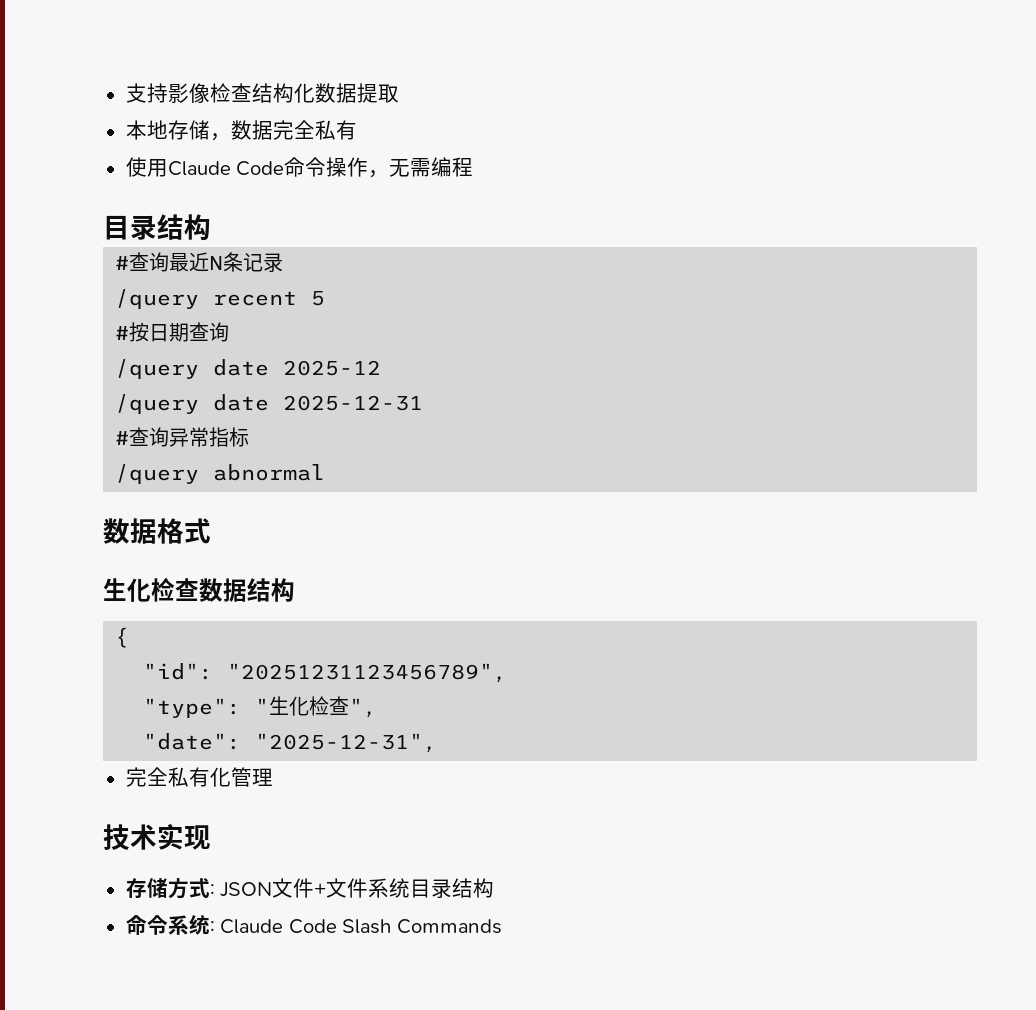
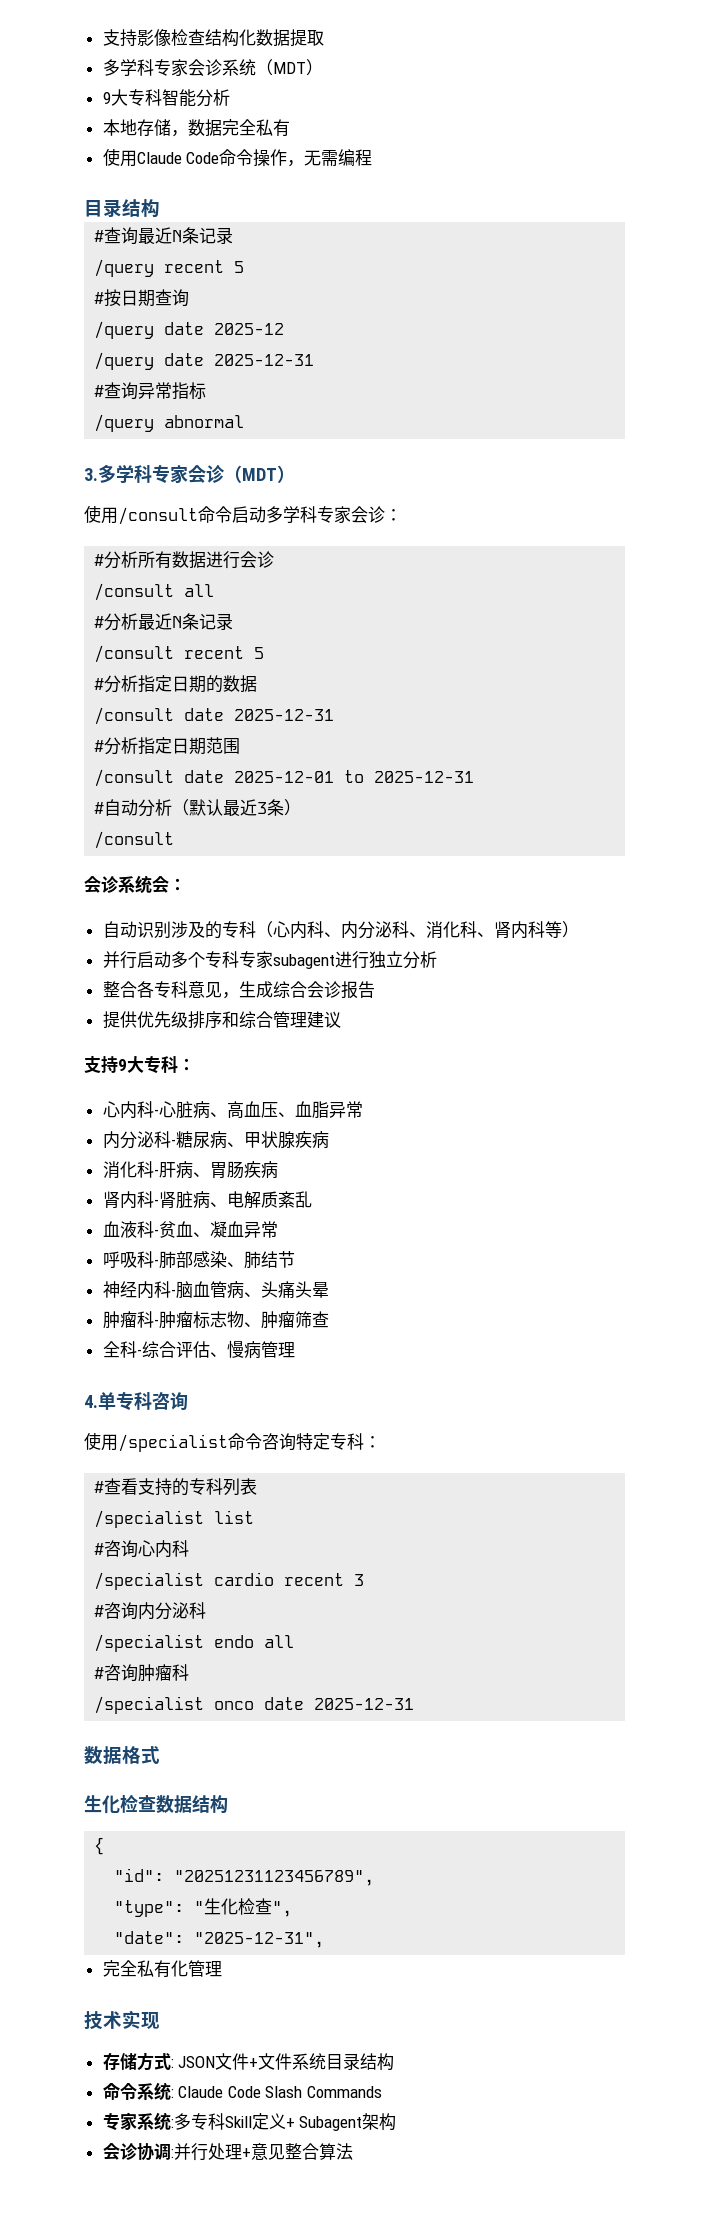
+ 多学科专家会诊系统（MDT）
+ 9大专科智能分析
+ 3.多学科专家会诊（MDT）
+ 使用/consult命令启动多学科专家会诊：
+ #分析所有数据进行会诊
+ /consult all
+ #分析最近N条记录
+ /consult recent 5
+ #分析指定日期的数据
+ /consult date 2025-12-31
+ #分析指定日期范围
+ /consult date 2025-12-01 to 2025-12-31
+ #自动分析（默认最近3条）
+ /consult
+ 会诊系统会：
+ 自动识别涉及的专科（心内科、内分泌科、消化科、肾内科等）
+ 并行启动多个专科专家subagent进行独立分析
+ 整合各专科意见，生成综合会诊报告
+ 提供优先级排序和综合管理建议
+ 支持9大专科：
+ 心内科-心脏病、高血压、血脂异常
+ 内分泌科-糖尿病、甲状腺疾病
+ 消化科-肝病、胃肠疾病
+ 肾内科-肾脏病、电解质紊乱
+ 血液科-贫血、凝血异常
+ 呼吸科-肺部感染、肺结节
+ 神经内科-脑血管病、头痛头晕
+ 肿瘤科-肿瘤标志物、肿瘤筛查
+ 全科-综合评估、慢病管理
+ 4.单专科咨询
+ 使用/specialist命令咨询特定专科：
+ #查看支持的专科列表
+ /specialist list
+ #咨询心内科
+ /specialist cardio recent 3
+ #咨询内分泌科
+ /specialist endo all
+ #咨询肿瘤科
+ /specialist onco date 2025-12-31
+ 专家系统:多专科Skill定义+ Subagent架构
+ 会诊协调:并行处理+意见整合算法

